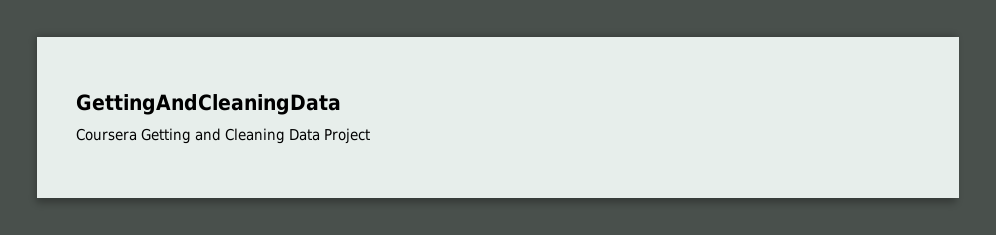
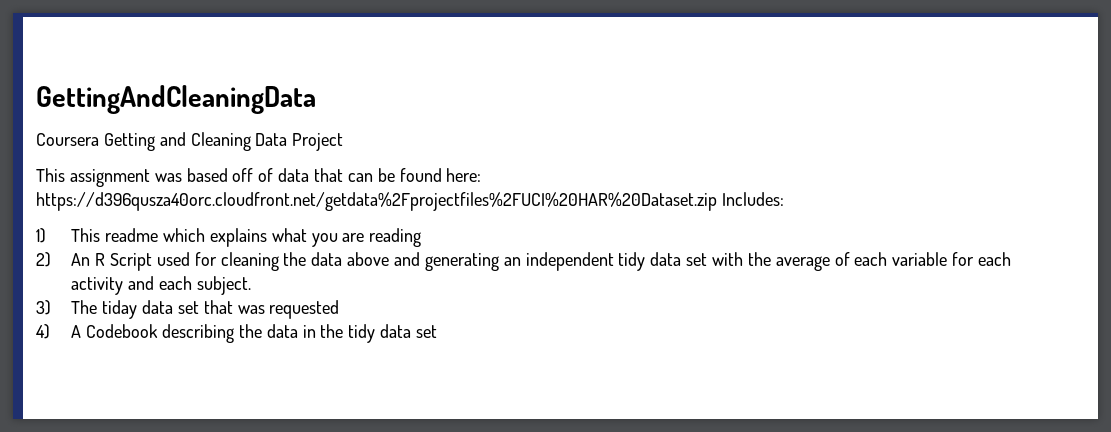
+ This assignment was based off of data that can be found here: https://d396qusza40orc.cloudfront.net/getdata%2Fprojectfiles%2FUCI%20HAR%20Dataset.zip Includes:
+ 1) This readme which explains what you are reading
+ 2) An R Script used for cleaning the data above and generating an independent tidy data set with the average of each variable for each activity and each subject.
+ 3) The tiday data set that was requested
+ 4) A Codebook describing the data in the tidy data set

